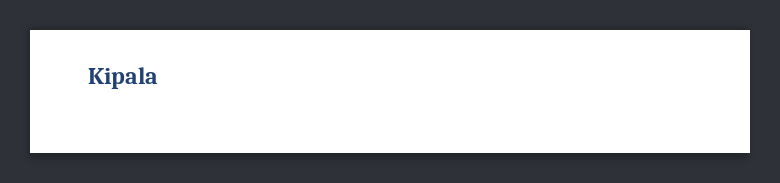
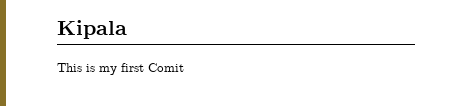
+ This is my first Comit

